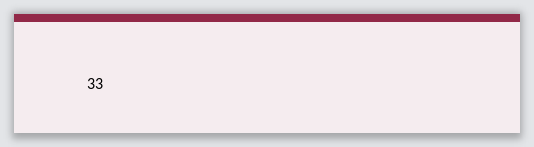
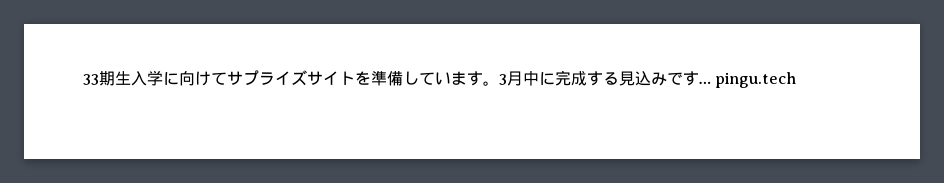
- 33
+ 33期生入学に向けてサプライズサイトを準備しています。3月中に完成する見込みです… pingu.tech

